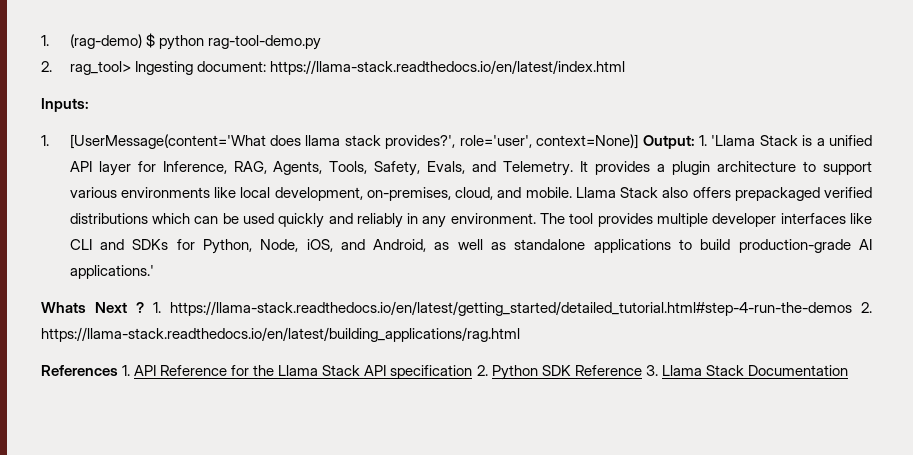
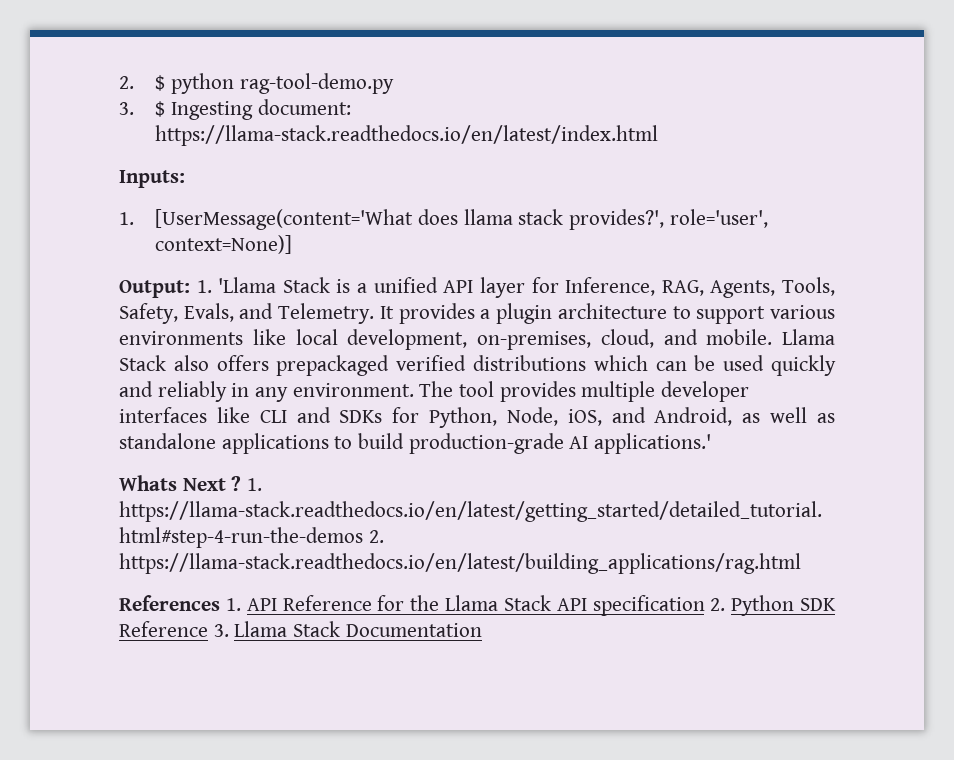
- 1. (rag-demo) $ python rag-tool-demo.py
+ 2. $ python rag-tool-demo.py
- 2. rag_tool> Ingesting document: https://llama-stack.readthedocs.io/en/latest/index.html
+ 3. $ Ingesting document: https://llama-stack.readthedocs.io/en/latest/index.html
- 1. [UserMessage(content='What does llama stack provides?', role='user', context=None)] Output: 1. 'Llama Stack is a unified API layer for Inference, RAG, Agents, Tools, Safety, Evals, and Telemetry.
+ 1. [UserMessage(content='What does llama stack provides?', role='user', context=None)]
+ Output: 1. 'Llama Stack is a unified API layer for Inference, RAG, Agents, Tools, Safety, Evals, and Telemetry.

